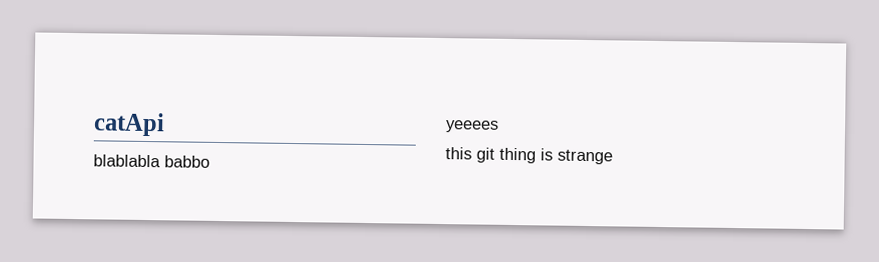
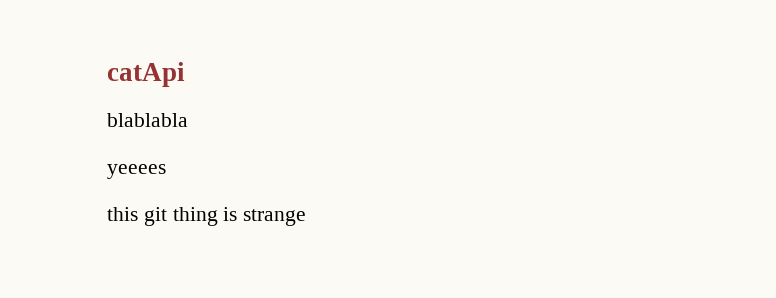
- blablabla babbo
+ blablabla

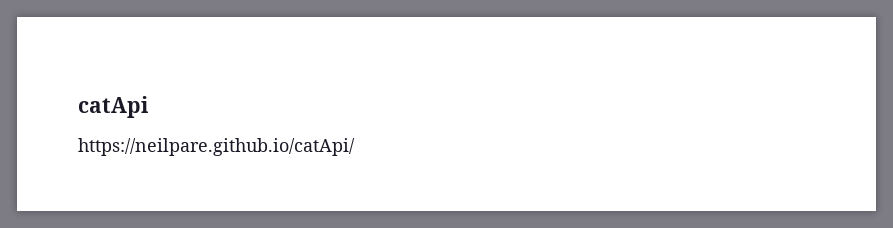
- blablabla
- yeeees
- this git thing is strange
+ https://neilpare.github.io/catApi/

